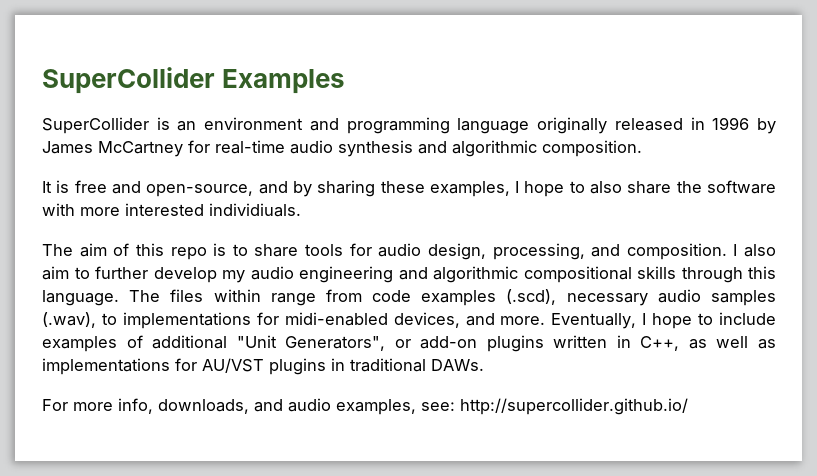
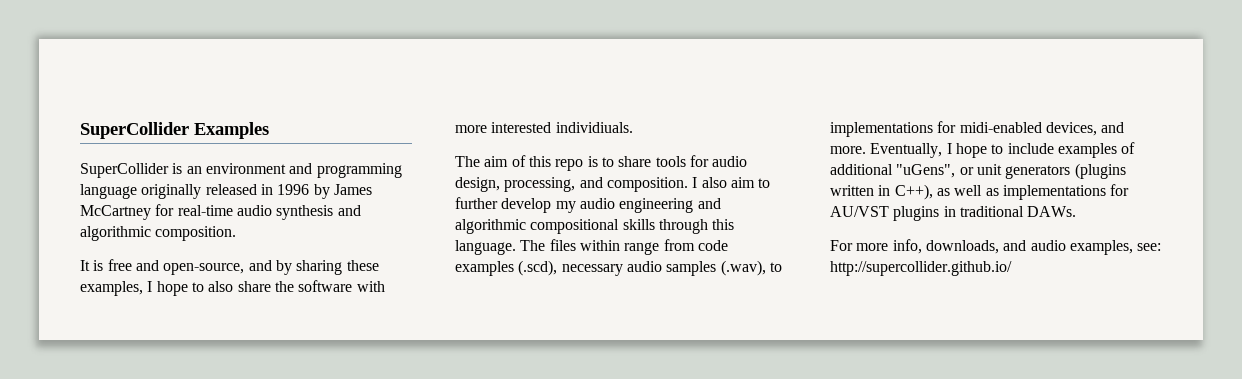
- Eventually, I hope to include examples of additional "Unit Generators", or add-on plugins written in C++, as well as implementations for AU/VST plugins in traditional DAWs.
+ Eventually, I hope to include examples of additional "uGens", or unit generators (plugins written in C++), as well as implementations for AU/VST plugins in traditional DAWs.

